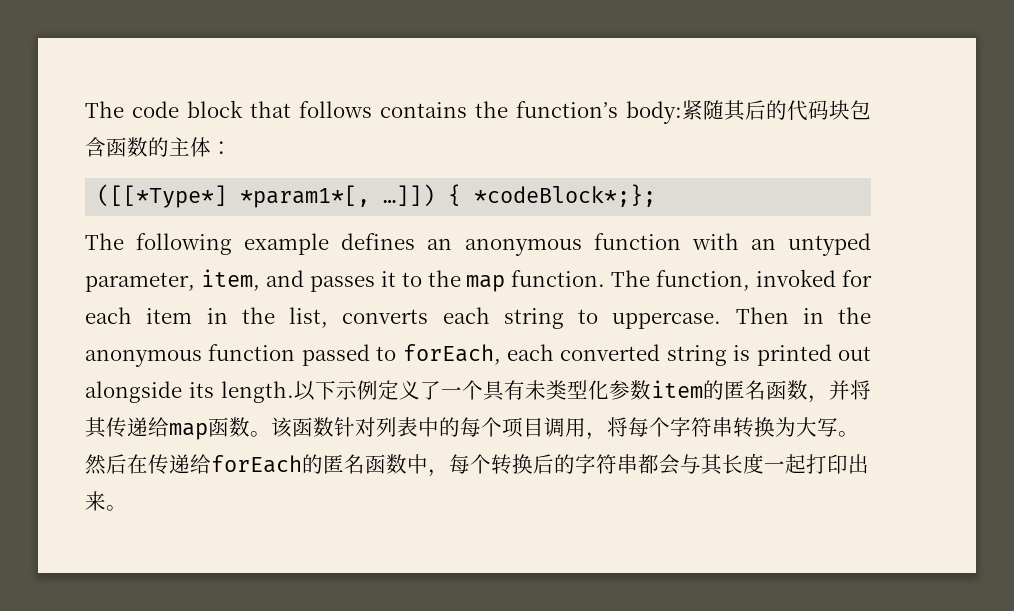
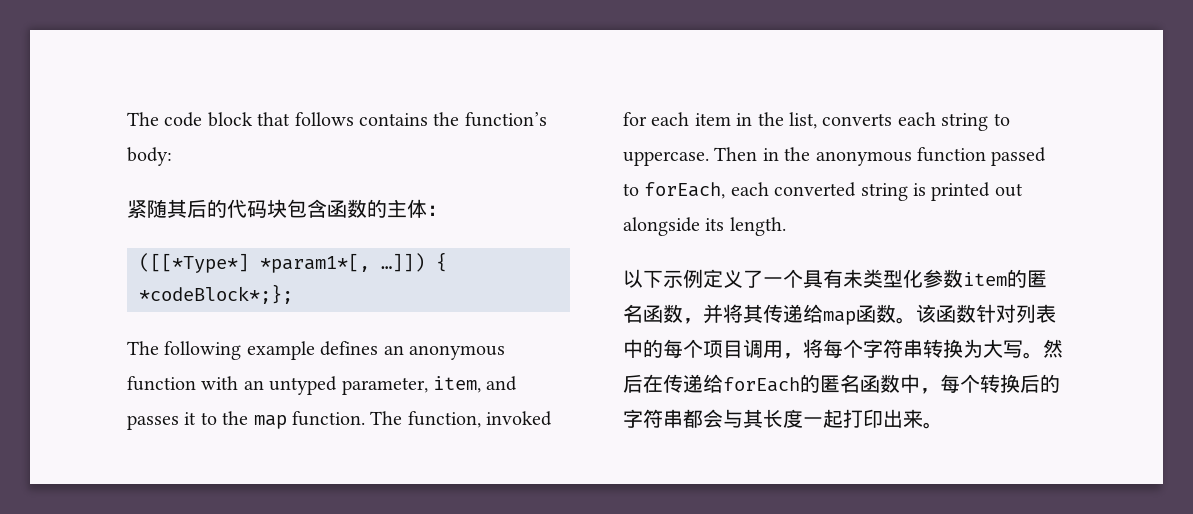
- The code block that follows contains the function’s body:紧随其后的代码块包含函数的主体：
+ The code block that follows contains the function’s body:
+ 紧随其后的代码块包含函数的主体：
- Then in the anonymous function passed to forEach, each converted string is printed out alongside its length.以下示例定义了一个具有未类型化参数item的匿名函数，并将其传递给map函数。
+ Then in the anonymous function passed to forEach, each converted string is printed out alongside its length.
+ 以下示例定义了一个具有未类型化参数item的匿名函数，并将其传递给map函数。

